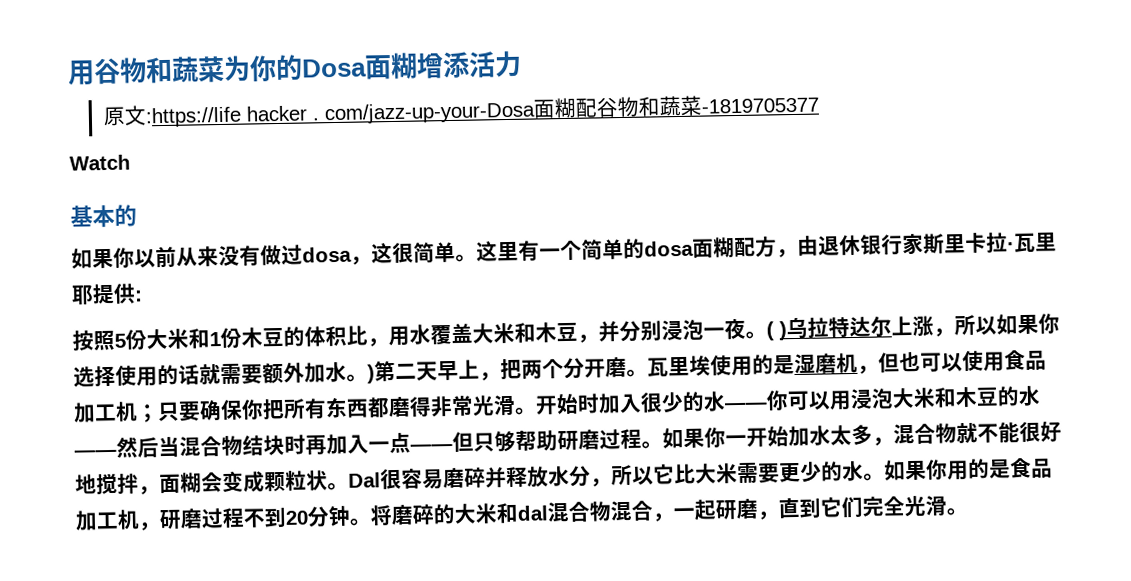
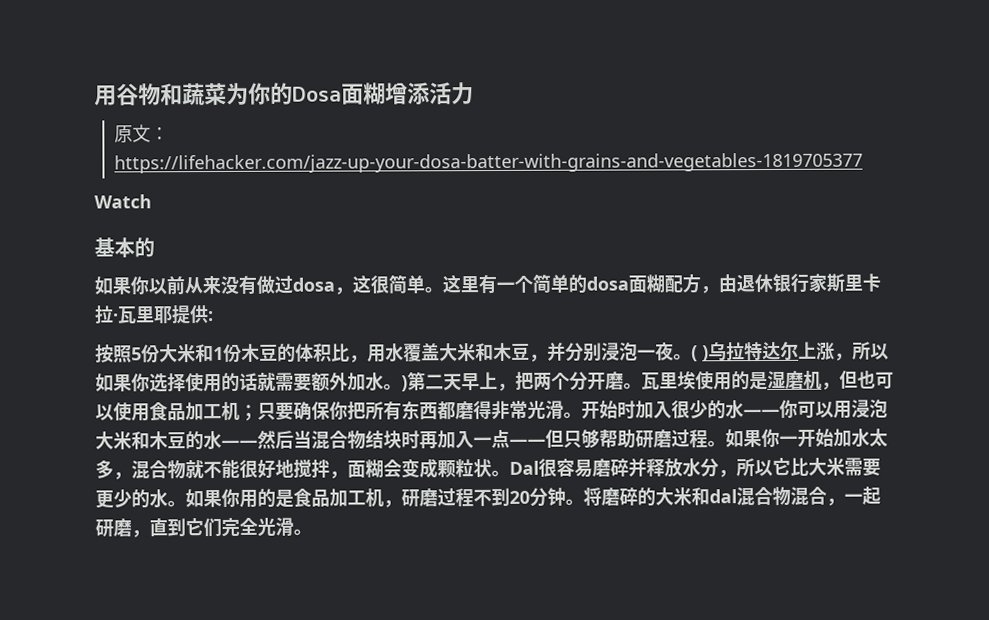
- 原文:https://life hacker . com/jazz-up-your-Dosa面糊配谷物和蔬菜-1819705377
+ 原文：https://lifehacker.com/jazz-up-your-dosa-batter-with-grains-and-vegetables-1819705377

